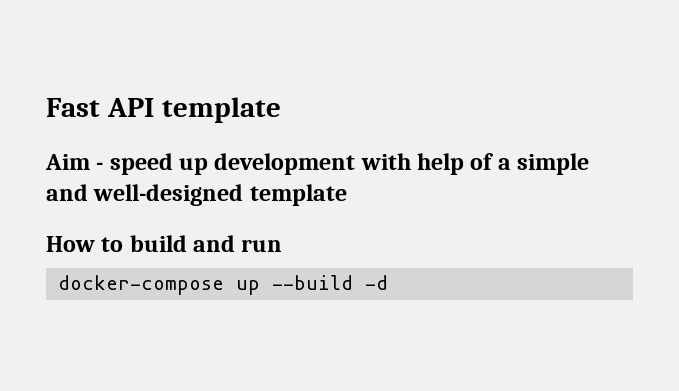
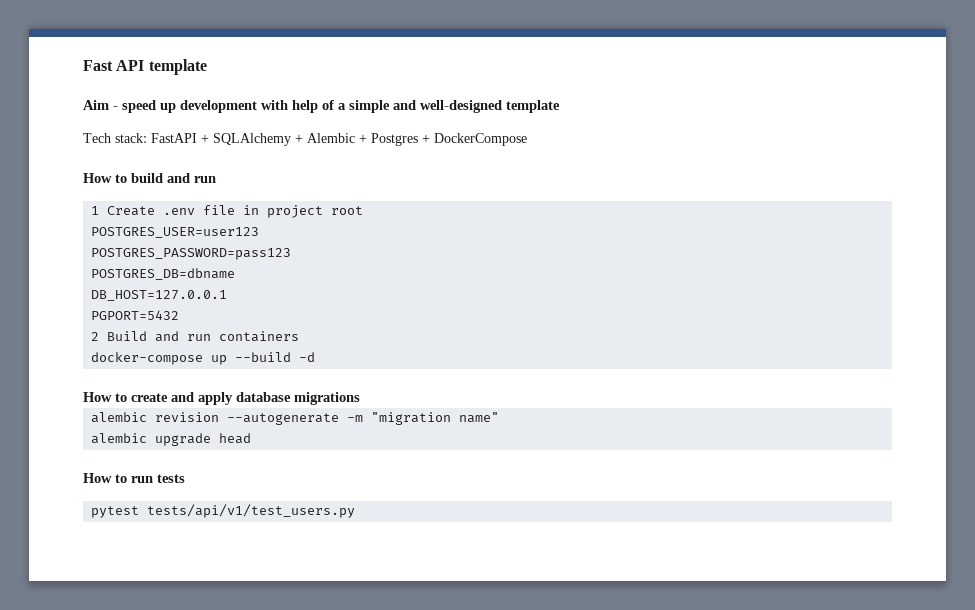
+ Tech stack: FastAPI + SQLAlchemy + Alembic + Postgres + DockerCompose
+ 1 Сreate .env file in project root
+ POSTGRES_USER=user123
+ POSTGRES_PASSWORD=pass123
+ POSTGRES_DB=dbname
+ DB_HOST=127.0.0.1
+ PGPORT=5432
+ 2 Build and run containers
  docker-compose up --build -d
+ How to create and apply database migrations
+ alembic revision --autogenerate -m "migration name"
+ alembic upgrade head
+ How to run tests
+ pytest tests/api/v1/test_users.py

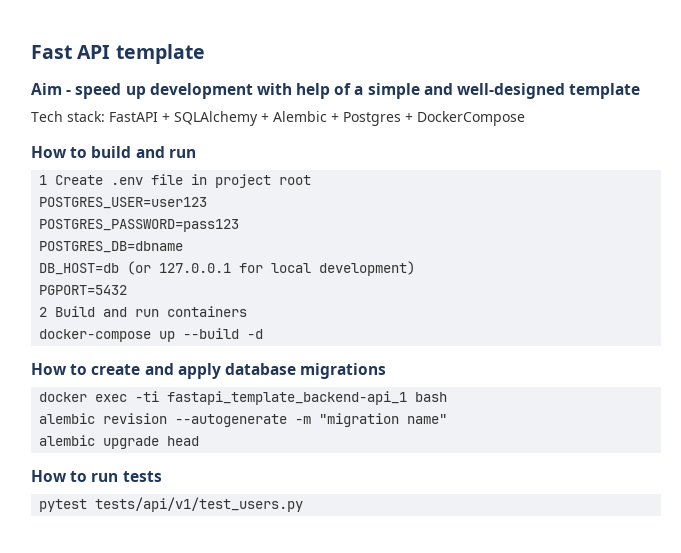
- DB_HOST=127.0.0.1
+ DB_HOST=db (or 127.0.0.1 for local development)
+ docker exec -ti fastapi_template_backend-api_1 bash

